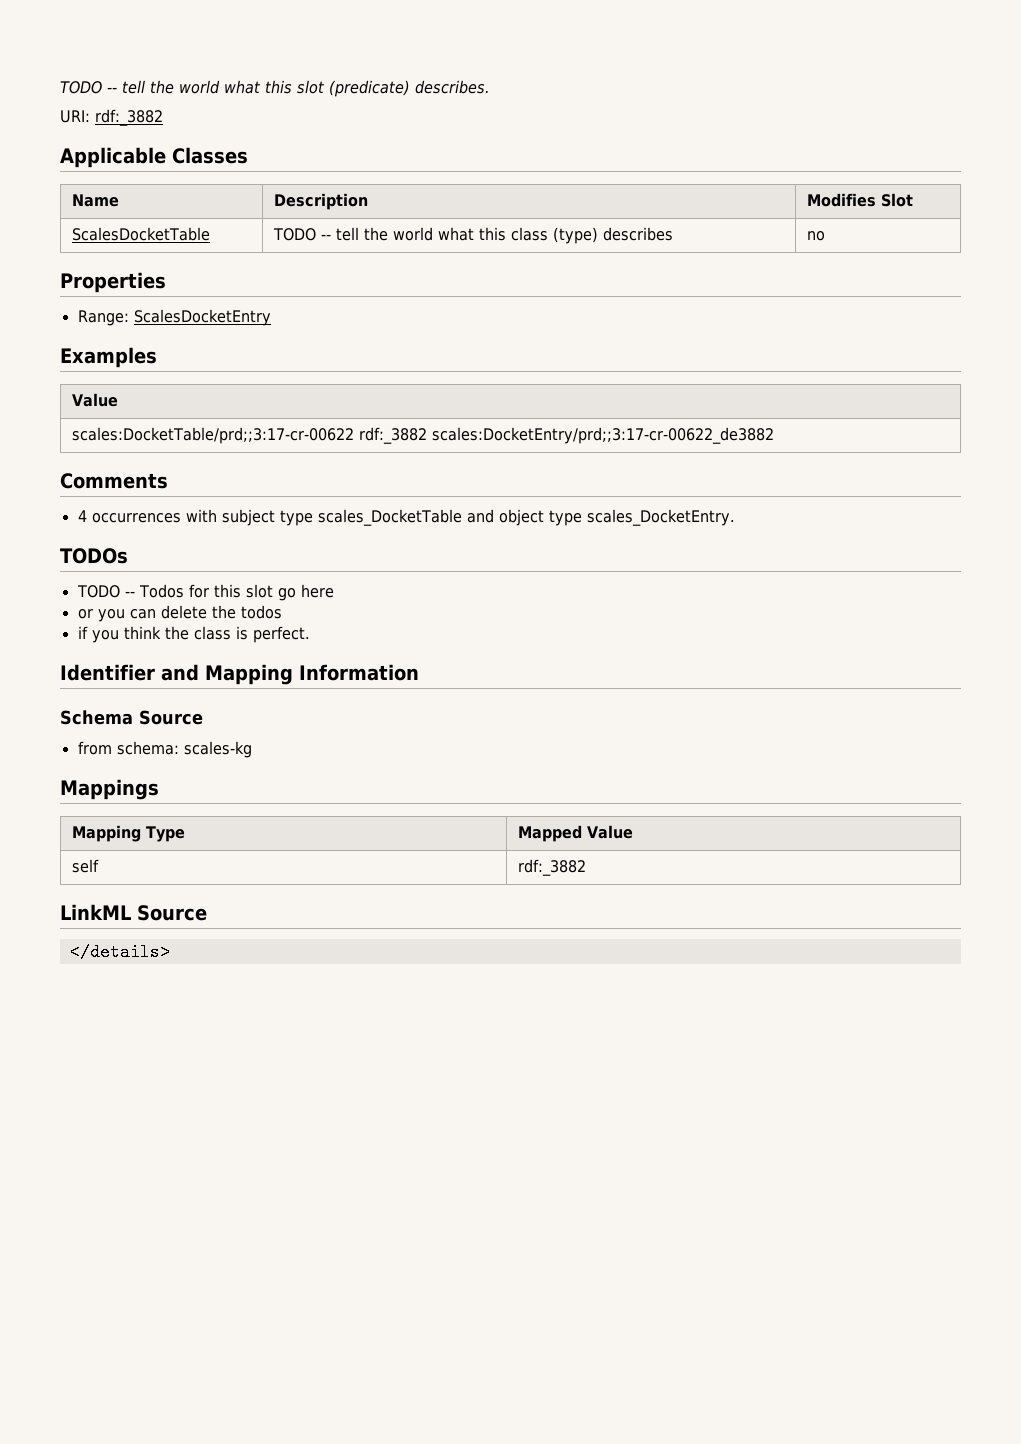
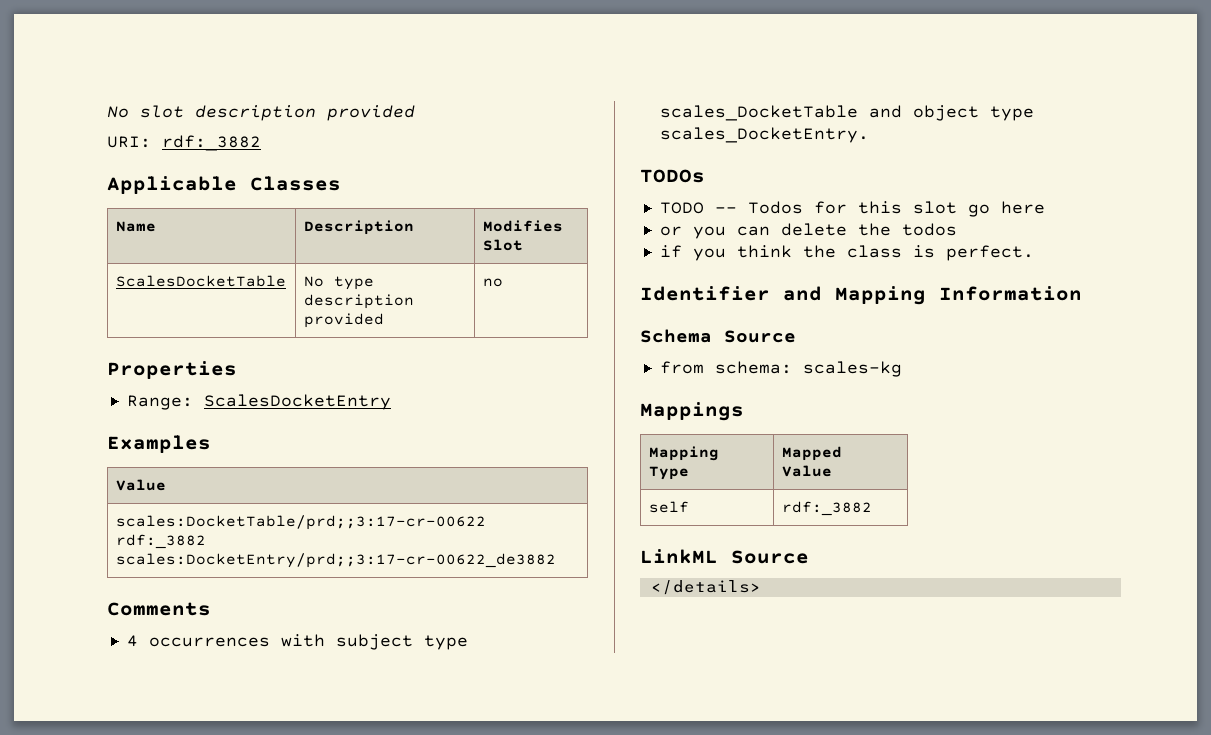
- TODO -- tell the world what this slot (predicate) describes.
+ No slot description provided
- ScalesDocketTable | TODO -- tell the world what this class (type) describes | no
+ ScalesDocketTable | No type description provided | no

